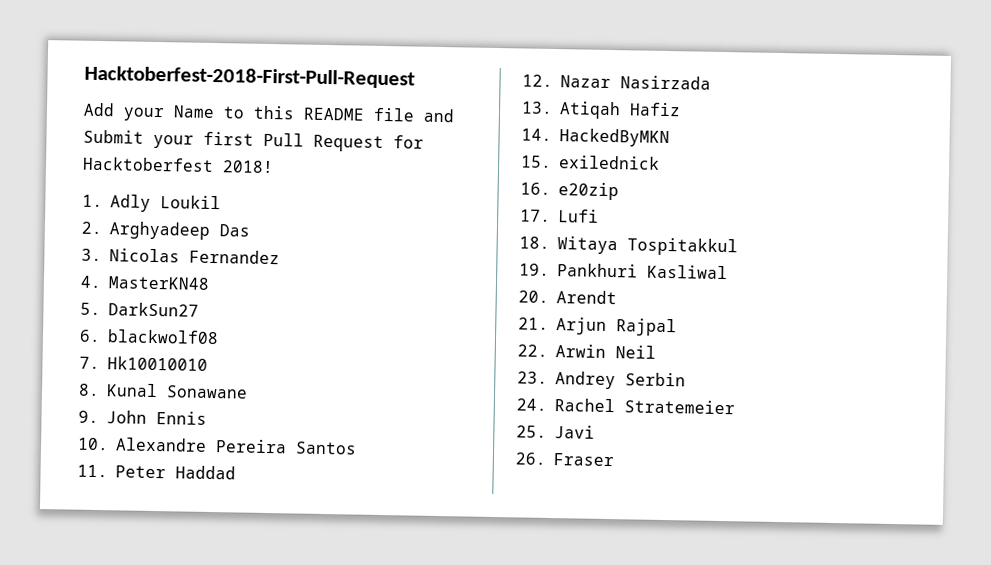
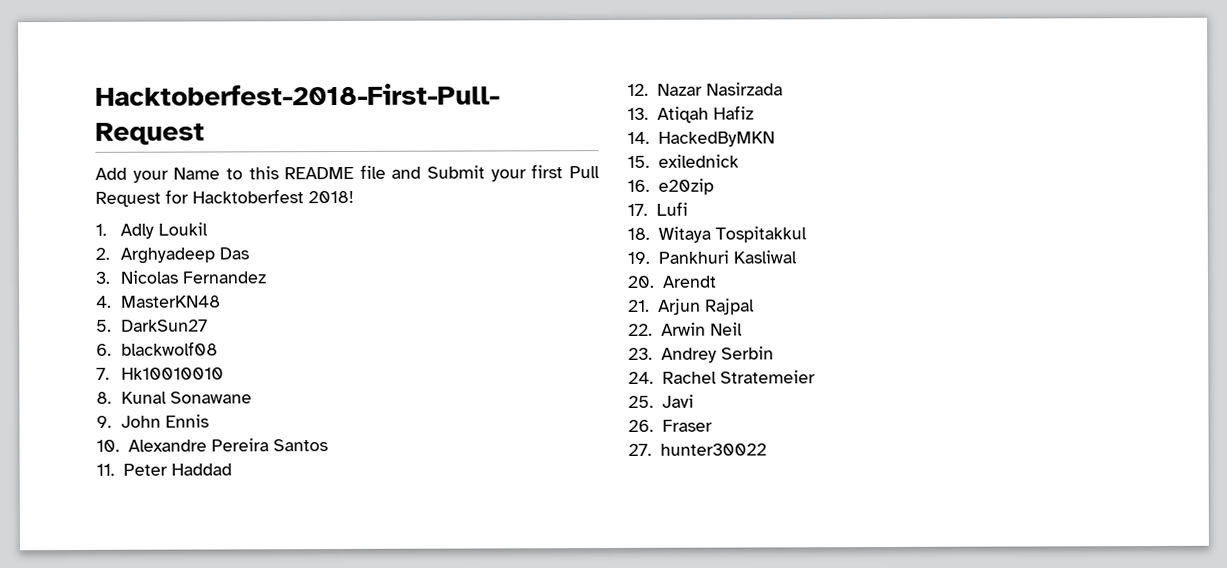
+ 27. hunter30022

